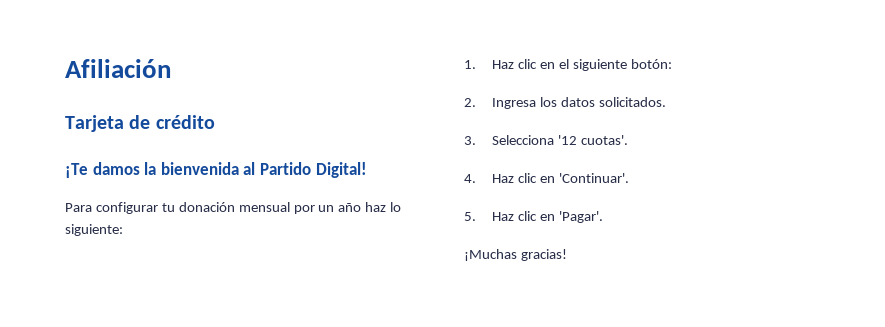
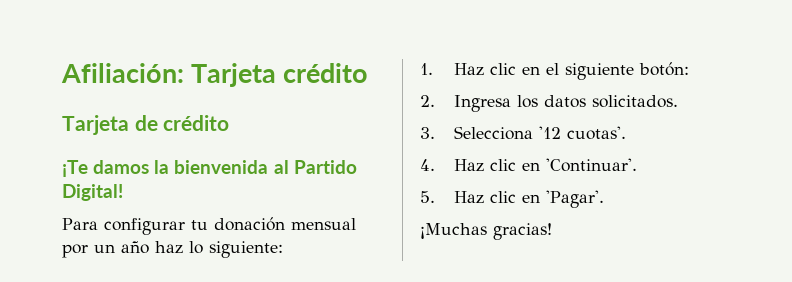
- Afiliación
+ Afiliación: Tarjeta crédito

